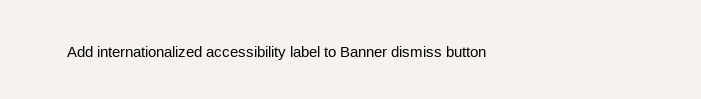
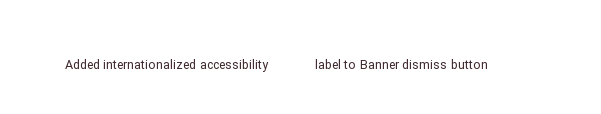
- Add internationalized accessibility label to Banner dismiss button
+ Added internationalized accessibility label to Banner dismiss button

